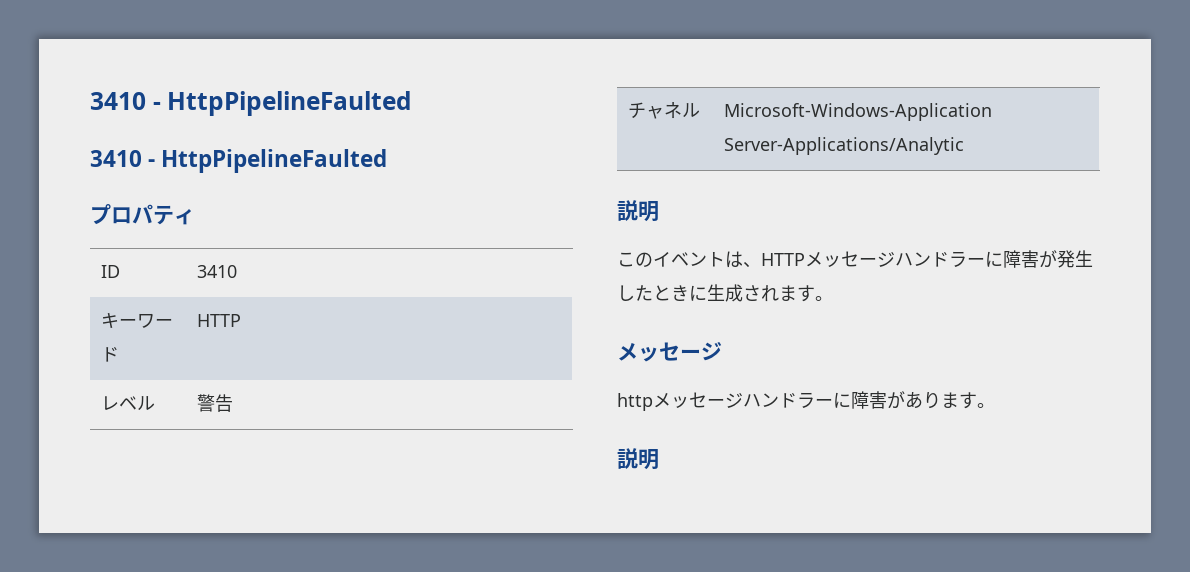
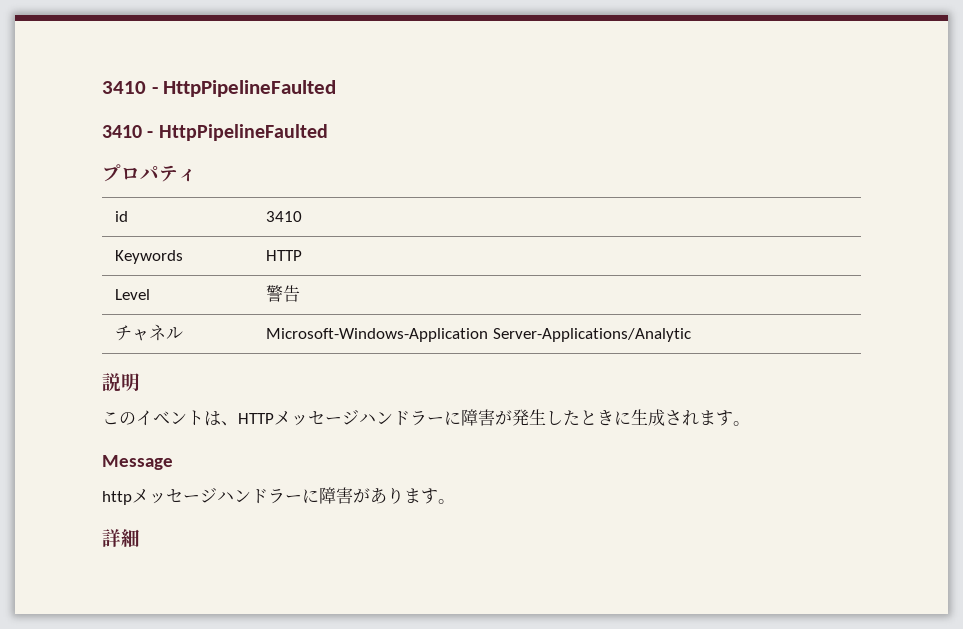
- ID | 3410
+ id | 3410
- キーワード | HTTP
+ Keywords | HTTP
- レベル | 警告
+ Level | 警告
  このイベントは、HTTPメッセージハンドラーに障害が発生したときに生成されます。
- メッセージ
+ Message
  httpメッセージハンドラーに障害があります。
- 説明
+ 詳細

